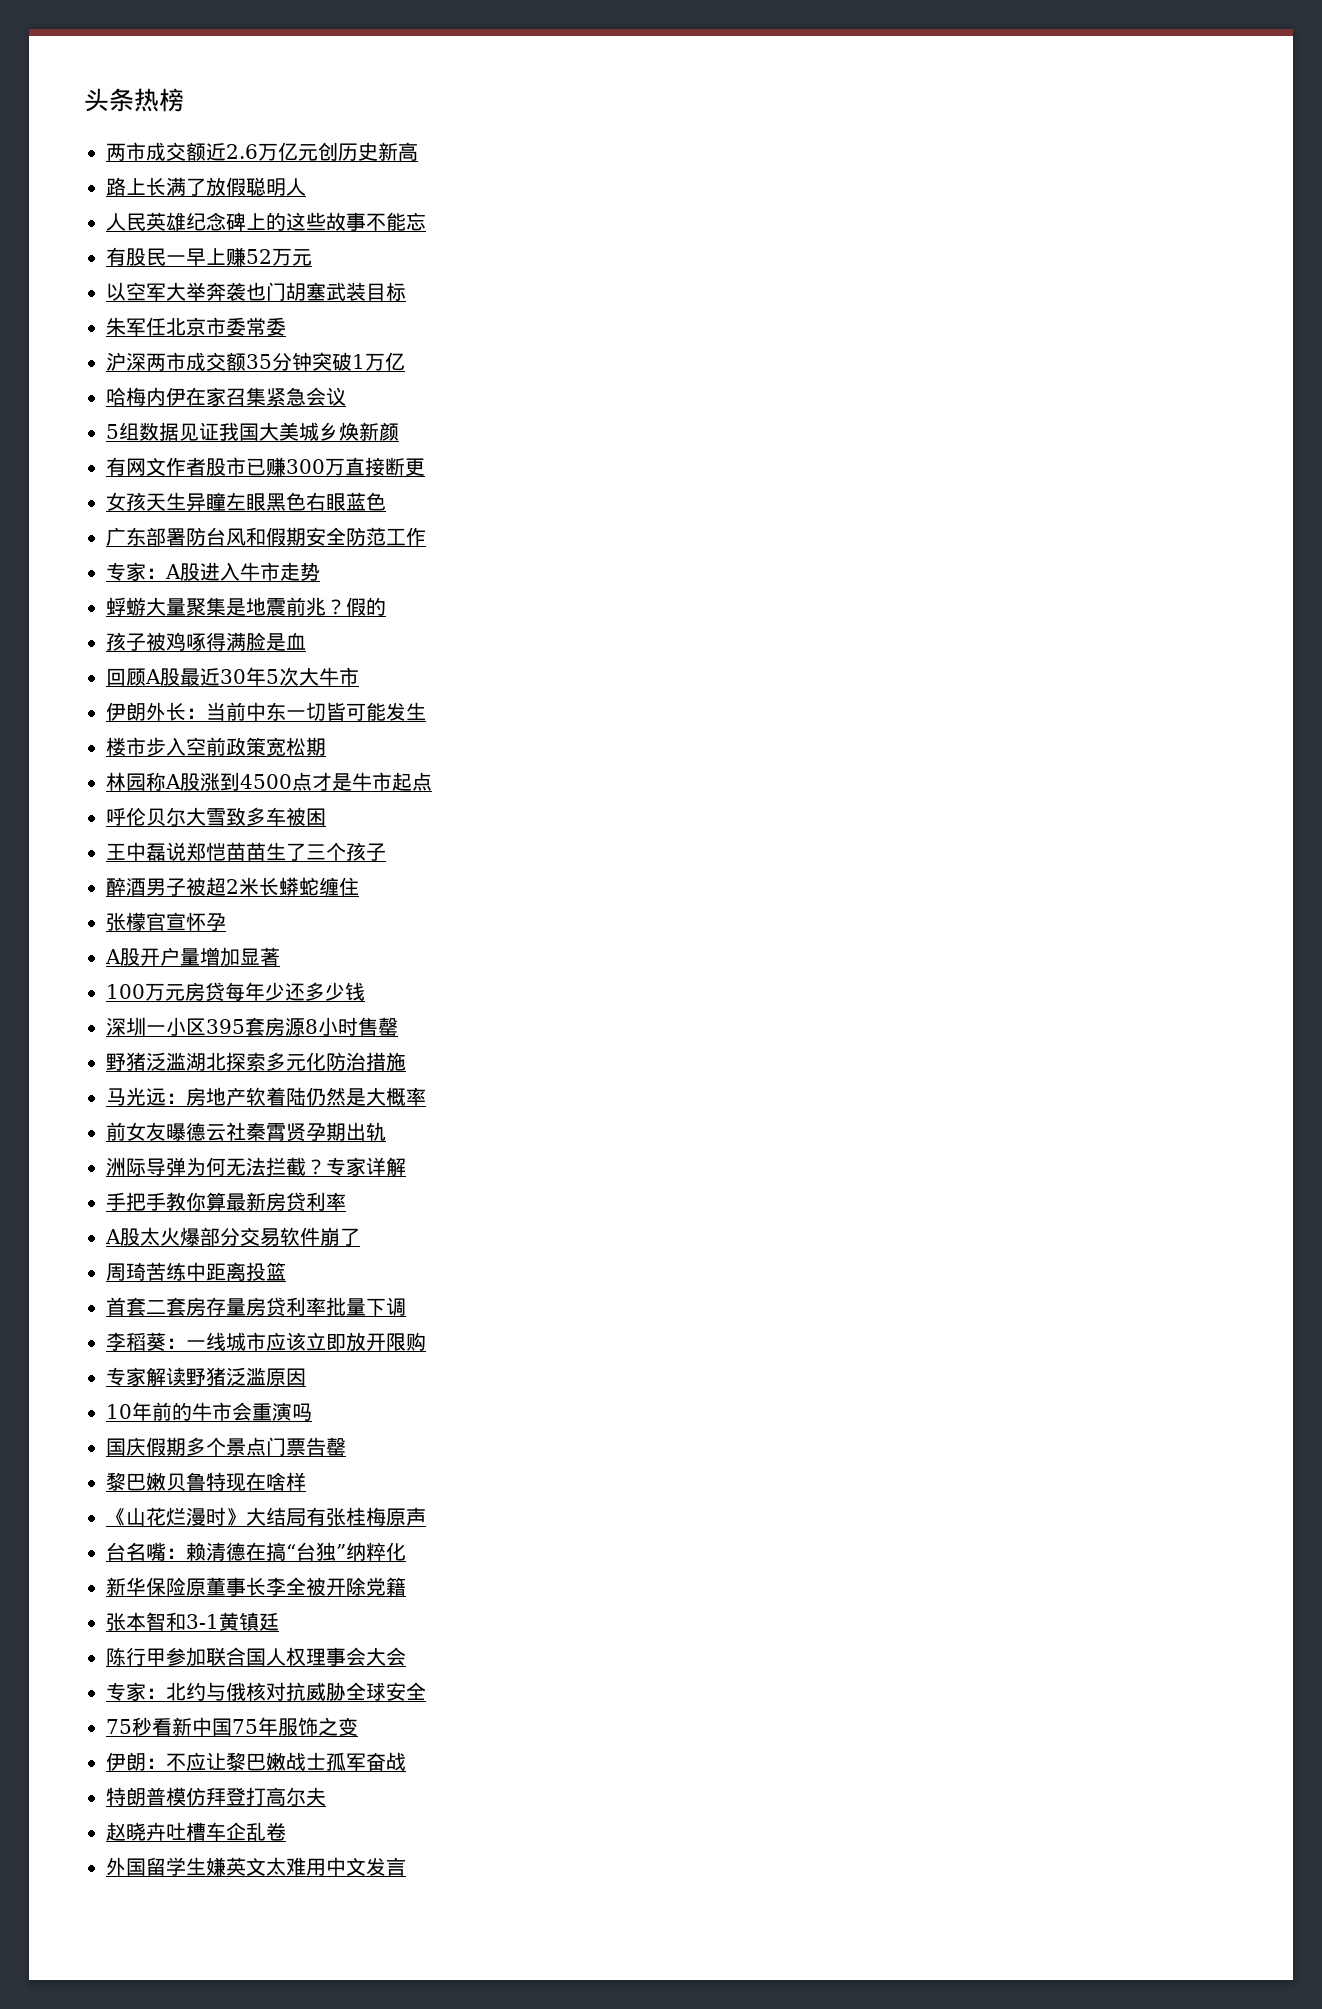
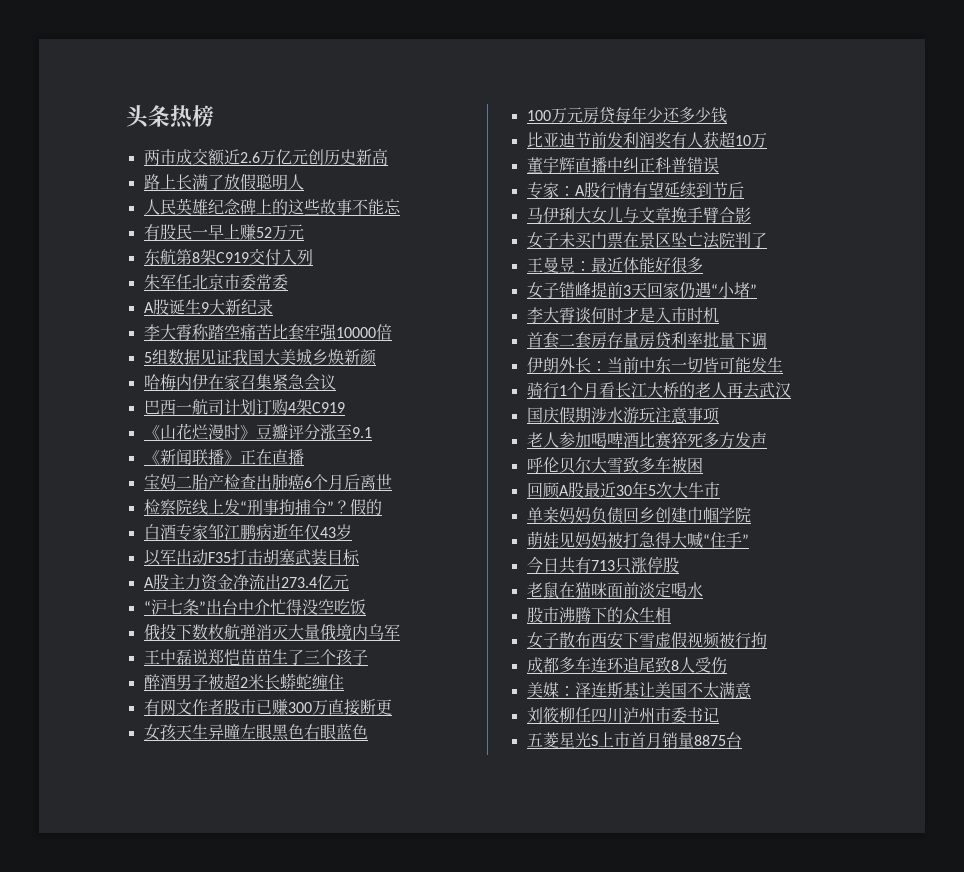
- 以空军大举奔袭也门胡塞武装目标
+ 东航第8架C919交付入列
- 沪深两市成交额35分钟突破1万亿
- 哈梅内伊在家召集紧急会议
+ A股诞生9大新纪录
+ 李大霄称踏空痛苦比套牢强10000倍
+ 哈梅内伊在家召集紧急会议
+ 巴西一航司计划订购4架C919
+ 《山花烂漫时》豆瓣评分涨至9.1
+ 《新闻联播》正在直播
+ 宝妈二胎产检查出肺癌6个月后离世
+ 检察院线上发“刑事拘捕令”？假的
+ 白酒专家邹江鹏病逝年仅43岁
+ 以军出动F35打击胡塞武装目标
+ A股主力资金净流出273.4亿元
+ “沪七条”出台中介忙得没空吃饭
+ 俄投下数枚航弹消灭大量俄境内乌军
+ 王中磊说郑恺苗苗生了三个孩子
+ 醉酒男子被超2米长蟒蛇缠住
- 广东部署防台风和假期安全防范工作
- 专家：A股进入牛市走势
- 蜉蝣大量聚集是地震前兆？假的
- 孩子被鸡啄得满脸是血
- 回顾A股最近30年5次大牛市
+ 100万元房贷每年少还多少钱
+ 比亚迪节前发利润奖有人获超10万
+ 董宇辉直播中纠正科普错误
+ 专家：A股行情有望延续到节后
+ 马伊琍大女儿与文章挽手臂合影
+ 女子未买门票在景区坠亡法院判了
+ 王曼昱：最近体能好很多
+ 女子错峰提前3天回家仍遇“小堵”
+ 李大霄谈何时才是入市时机
+ 首套二套房存量房贷利率批量下调
- 楼市步入空前政策宽松期
- 林园称A股涨到4500点才是牛市起点
+ 骑行1个月看长江大桥的老人再去武汉
+ 国庆假期涉水游玩注意事项
+ 老人参加喝啤酒比赛猝死多方发声
- 王中磊说郑恺苗苗生了三个孩子
- 醉酒男子被超2米长蟒蛇缠住
- 张檬官宣怀孕
- A股开户量增加显著
- 100万元房贷每年少还多少钱
- 深圳一小区395套房源8小时售罄
- 野猪泛滥湖北探索多元化防治措施
- 马光远：房地产软着陆仍然是大概率
- 前女友曝德云社秦霄贤孕期出轨
- 洲际导弹为何无法拦截？专家详解
- 手把手教你算最新房贷利率
- A股太火爆部分交易软件崩了
- 周琦苦练中距离投篮
- 首套二套房存量房贷利率批量下调
- 李稻葵：一线城市应该立即放开限购
- 专家解读野猪泛滥原因
- 10年前的牛市会重演吗
- 国庆假期多个景点门票告罄
- 黎巴嫩贝鲁特现在啥样
- 《山花烂漫时》大结局有张桂梅原声
- 台名嘴：赖清德在搞“台独”纳粹化
- 新华保险原董事长李全被开除党籍
- 张本智和3-1黄镇廷
- 陈行甲参加联合国人权理事会大会
- 专家：北约与俄核对抗威胁全球安全
- 75秒看新中国75年服饰之变
- 伊朗：不应让黎巴嫩战士孤军奋战
- 特朗普模仿拜登打高尔夫
- 赵晓卉吐槽车企乱卷
- 外国留学生嫌英文太难用中文发言
+ 回顾A股最近30年5次大牛市
+ 单亲妈妈负债回乡创建巾帼学院
+ 萌娃见妈妈被打急得大喊“住手”
+ 今日共有713只涨停股
+ 老鼠在猫咪面前淡定喝水
+ 股市沸腾下的众生相
+ 女子散布西安下雪虚假视频被行拘
+ 成都多车连环追尾致8人受伤
+ 美媒：泽连斯基让美国不太满意
+ 刘筱柳任四川泸州市委书记
+ 五菱星光S上市首月销量8875台

